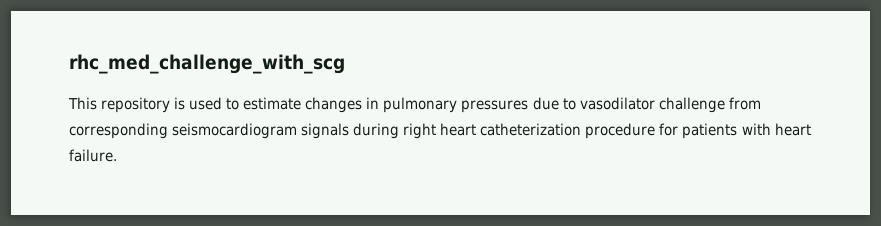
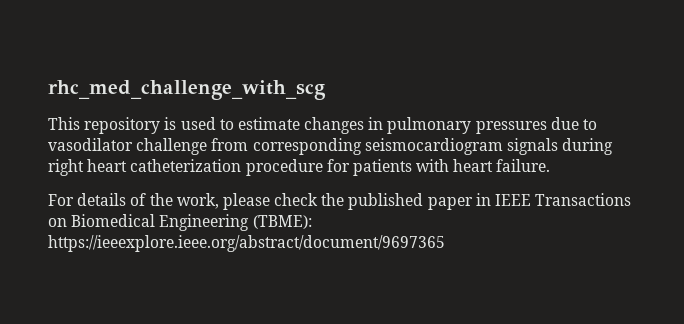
+ For details of the work, please check the published paper in IEEE Transactions on Biomedical Engineering (TBME): https://ieeexplore.ieee.org/abstract/document/9697365

